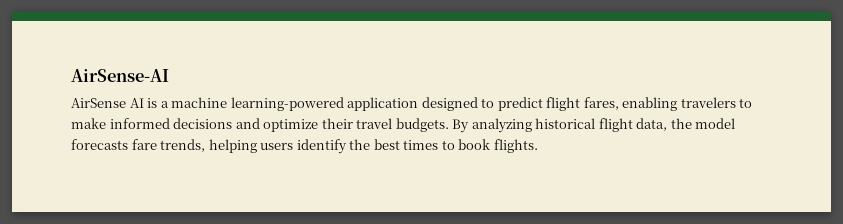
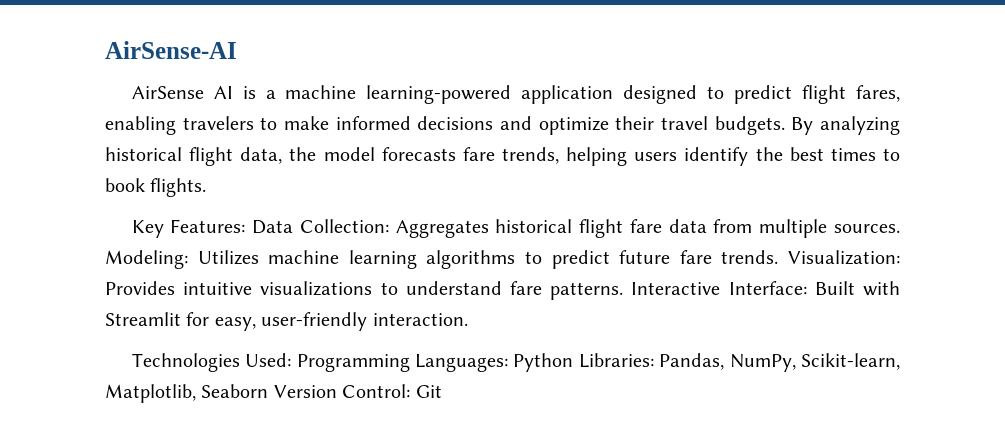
+ Key Features: Data Collection: Aggregates historical flight fare data from multiple sources. Modeling: Utilizes machine learning algorithms to predict future fare trends. Visualization: Provides intuitive visualizations to understand fare patterns. Interactive Interface: Built with Streamlit for easy, user-friendly interaction.
+ Technologies Used: Programming Languages: Python Libraries: Pandas, NumPy, Scikit-learn, Matplotlib, Seaborn Version Control: Git

